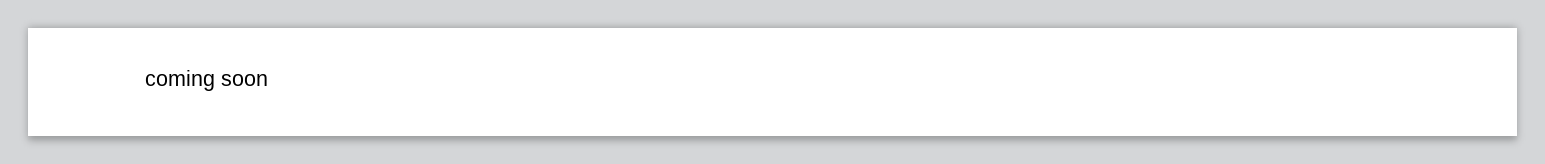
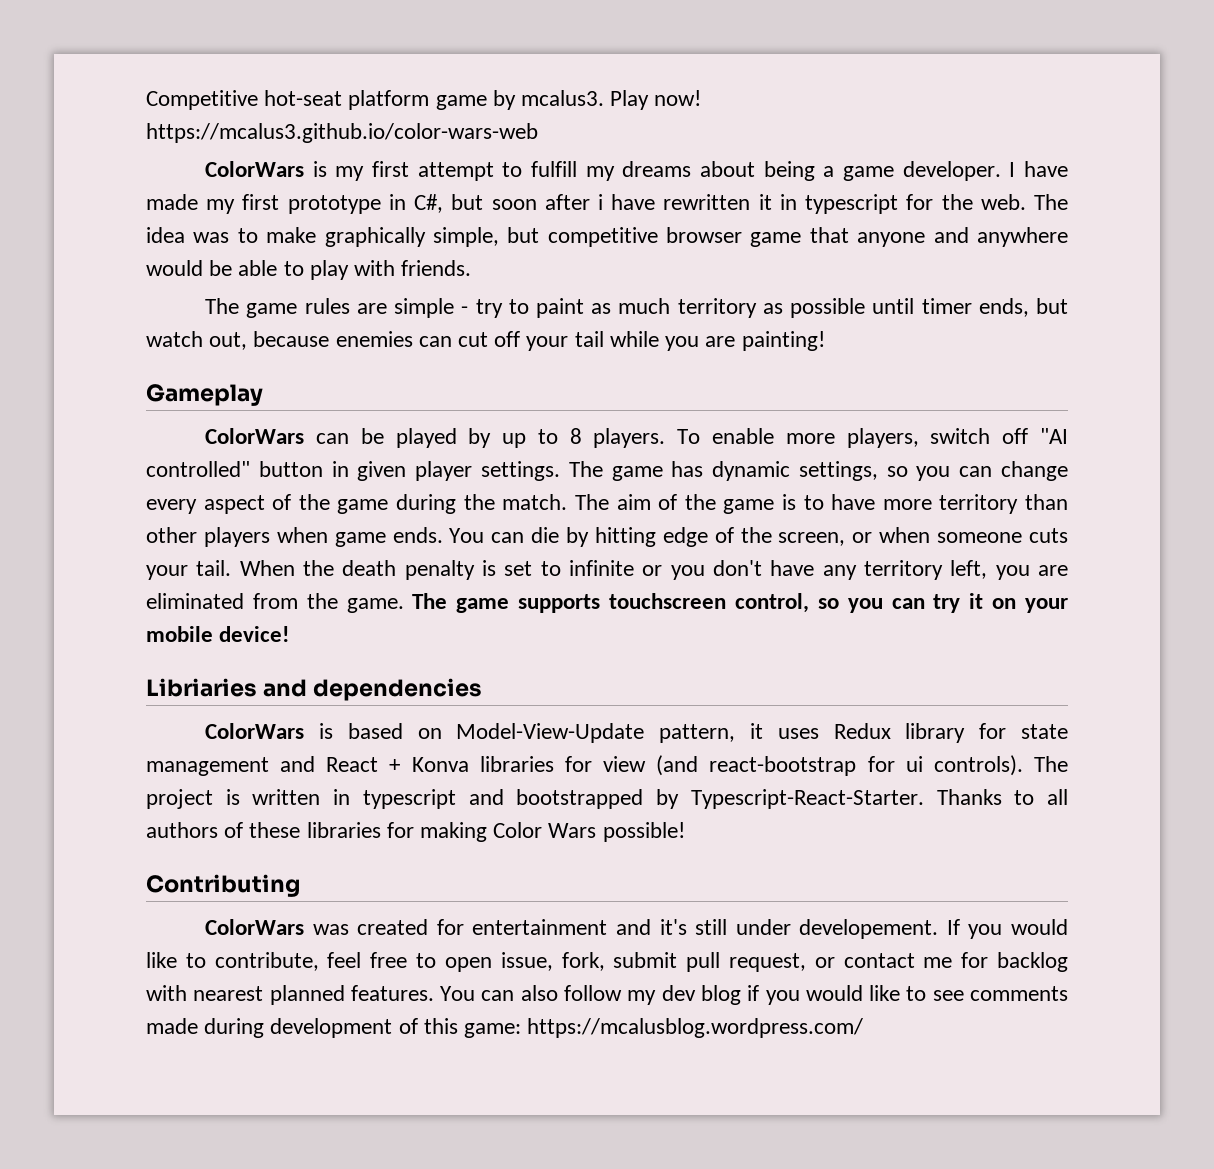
- coming soon
+ Competitive hot-seat platform game by mcalus3. Play now! https://mcalus3.github.io/color-wars-web
+ ColorWars is my first attempt to fulfill my dreams about being a game developer. I have made my first prototype in C#, but soon after i have rewritten it in typescript for the web. The idea was to make graphically simple, but competitive browser game that anyone and anywhere would be able to play with friends.
+ The game rules are simple - try to paint as much territory as possible until timer ends, but watch out, because enemies can cut off your tail while you are painting!
+ Gameplay
+ ColorWars can be played by up to 8 players. To enable more players, switch off "AI controlled" button in given player settings. The game has dynamic settings, so you can change every aspect of the game during the match. The aim of the game is to have more territory than other players when game ends. You can die by hitting edge of the screen, or when someone cuts your tail. When the death penalty is set to infinite or you don't have any territory left, you are eliminated from the game. The game supports touchscreen control, so you can try it on your mobile device!
+ Libriaries and dependencies
+ ColorWars is based on Model-View-Update pattern, it uses Redux library for state management and React + Konva libraries for view (and react-bootstrap for ui controls). The project is written in typescript and bootstrapped by Typescript-React-Starter. Thanks to all authors of these libraries for making Color Wars possible!
+ Contributing
+ ColorWars was created for entertainment and it's still under developement. If you would like to contribute, feel free to open issue, fork, submit pull request, or contact me for backlog with nearest planned features. You can also follow my dev blog if you would like to see comments made during development of this game: https://mcalusblog.wordpress.com/

